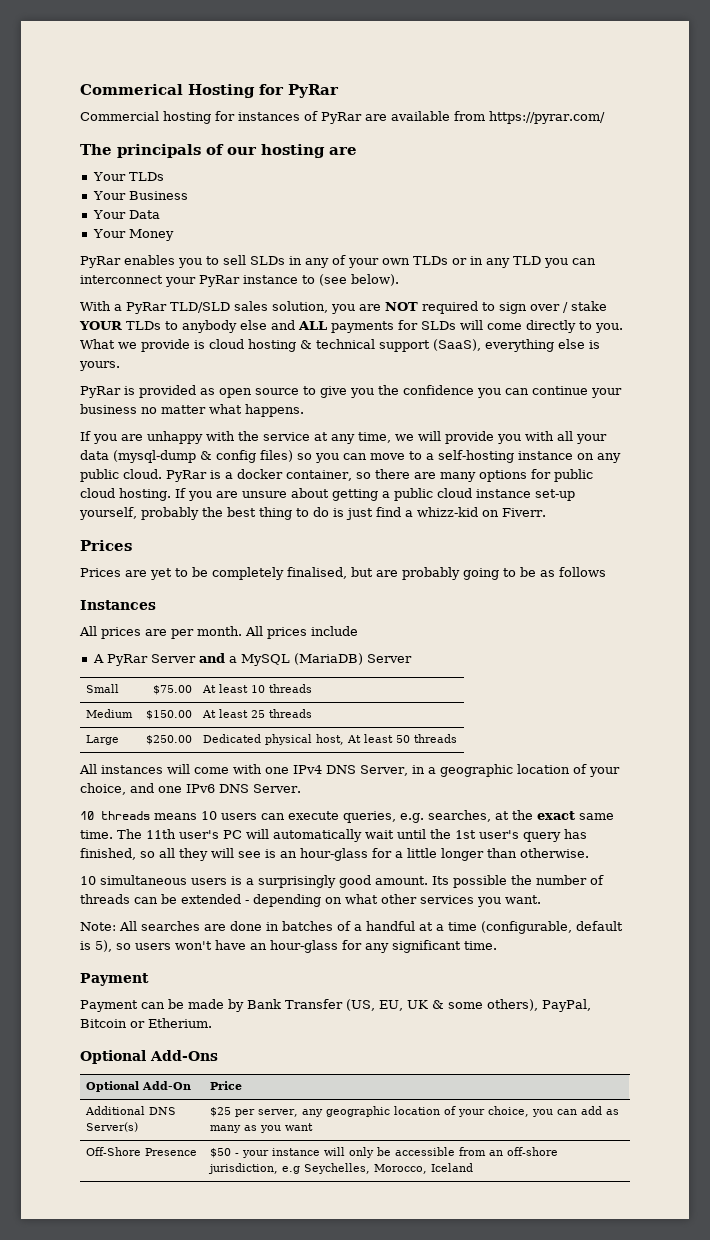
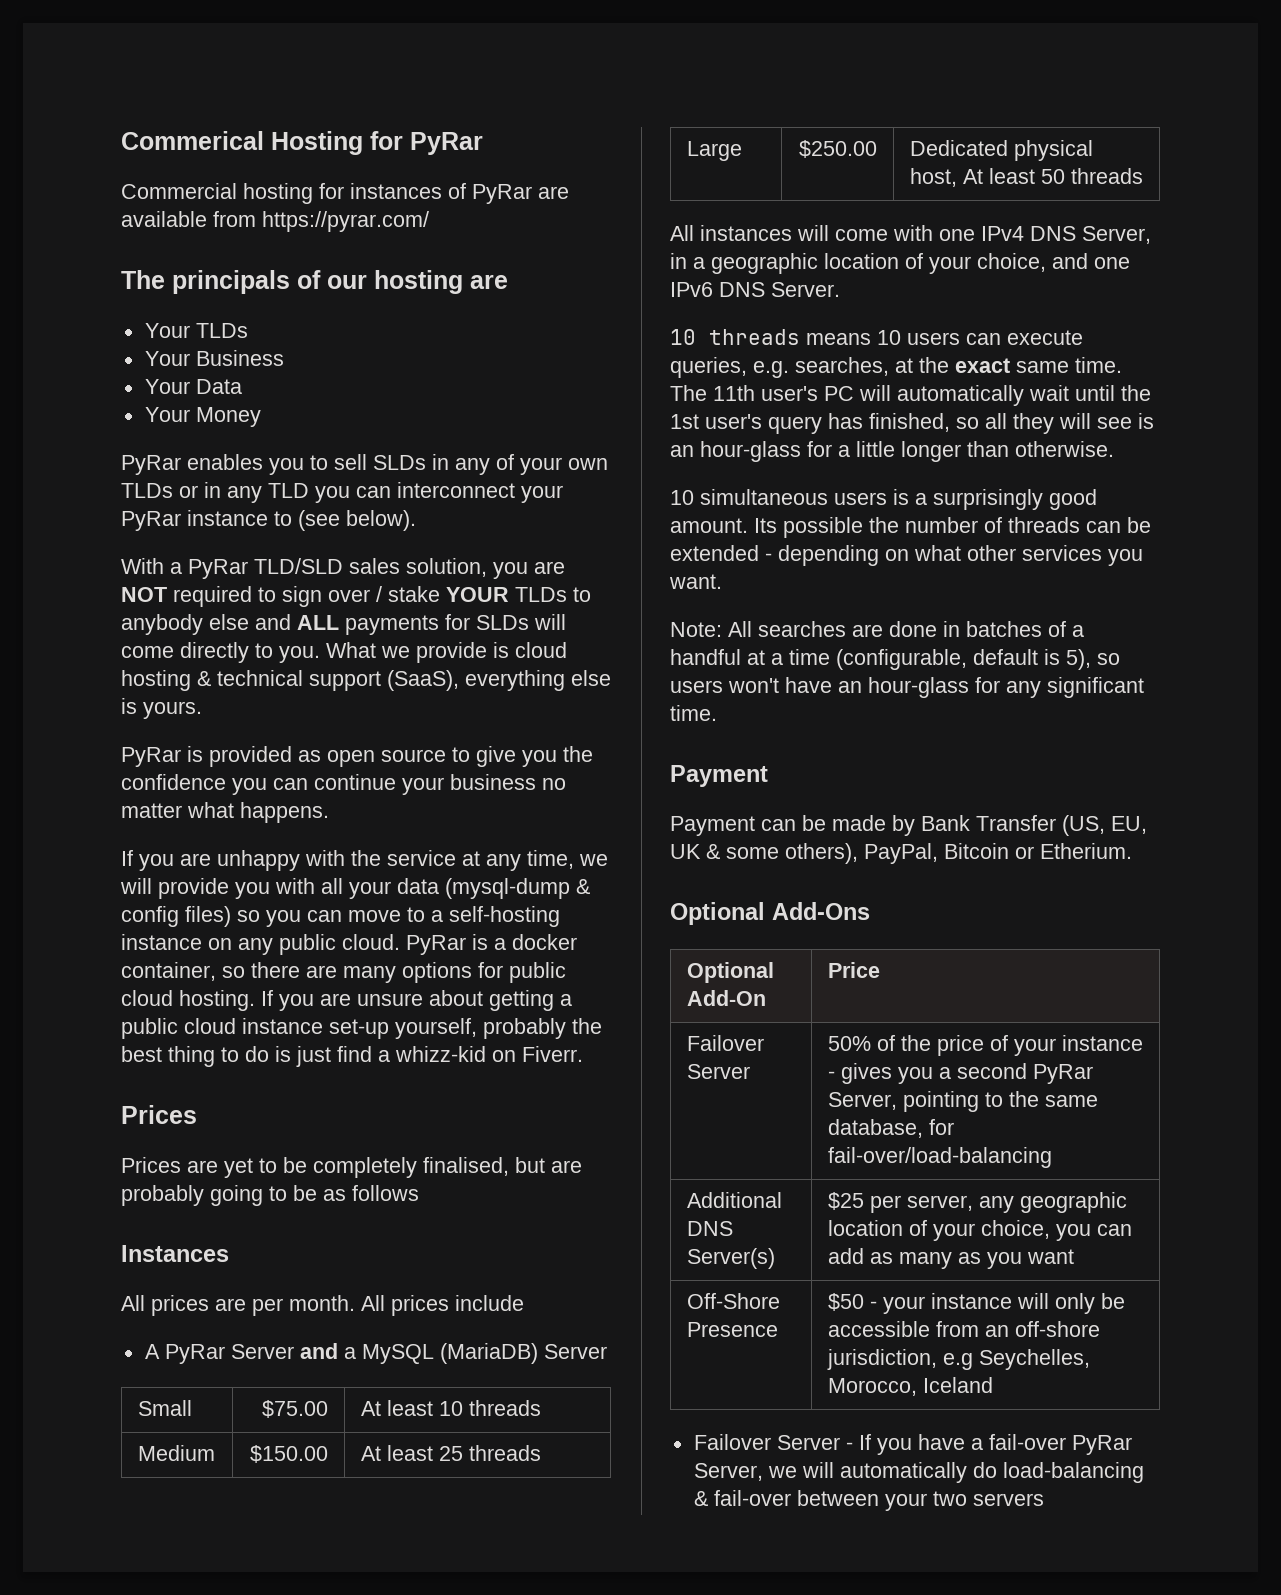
+ Failover Server | 50% of the price of your instance - gives you a second PyRar Server, pointing to the same database, for fail-over/load-balancing
+ Failover Server - If you have a fail-over PyRar Server, we will automatically do load-balancing & fail-over between your two servers

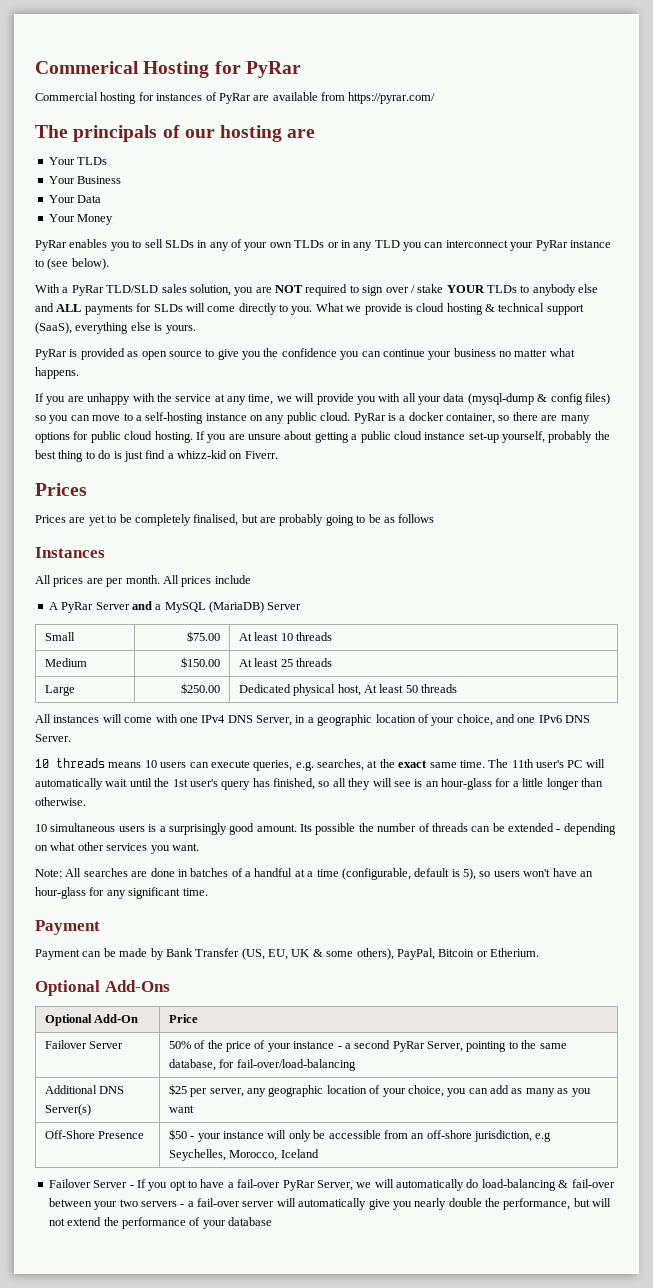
- Failover Server | 50% of the price of your instance - gives you a second PyRar Server, pointing to the same database, for fail-over/load-balancing
+ Failover Server | 50% of the price of your instance - a second PyRar Server, pointing to the same database, for fail-over/load-balancing
- Failover Server - If you have a fail-over PyRar Server, we will automatically do load-balancing & fail-over between your two servers
+ Failover Server - If you opt to have a fail-over PyRar Server, we will automatically do load-balancing & fail-over between your two servers - a fail-over server will automatically give you nearly double the performance, but will not extend the performance of your database

